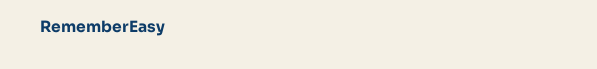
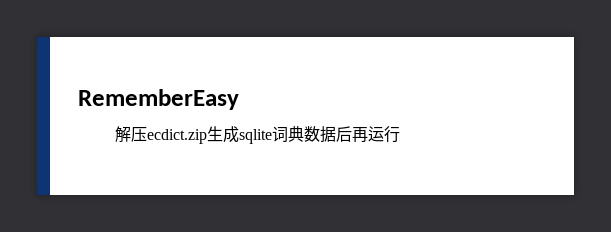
+ 解压ecdict.zip生成sqlite词典数据后再运行

